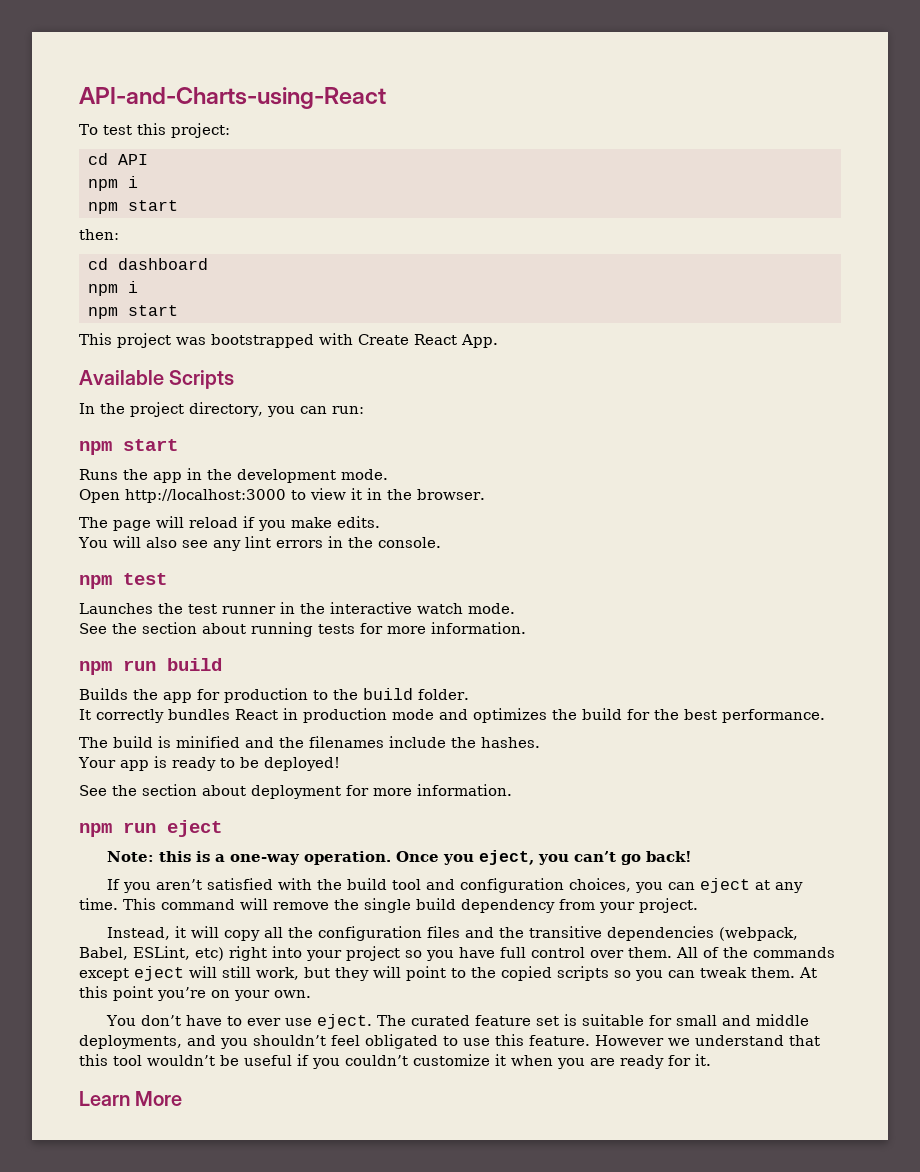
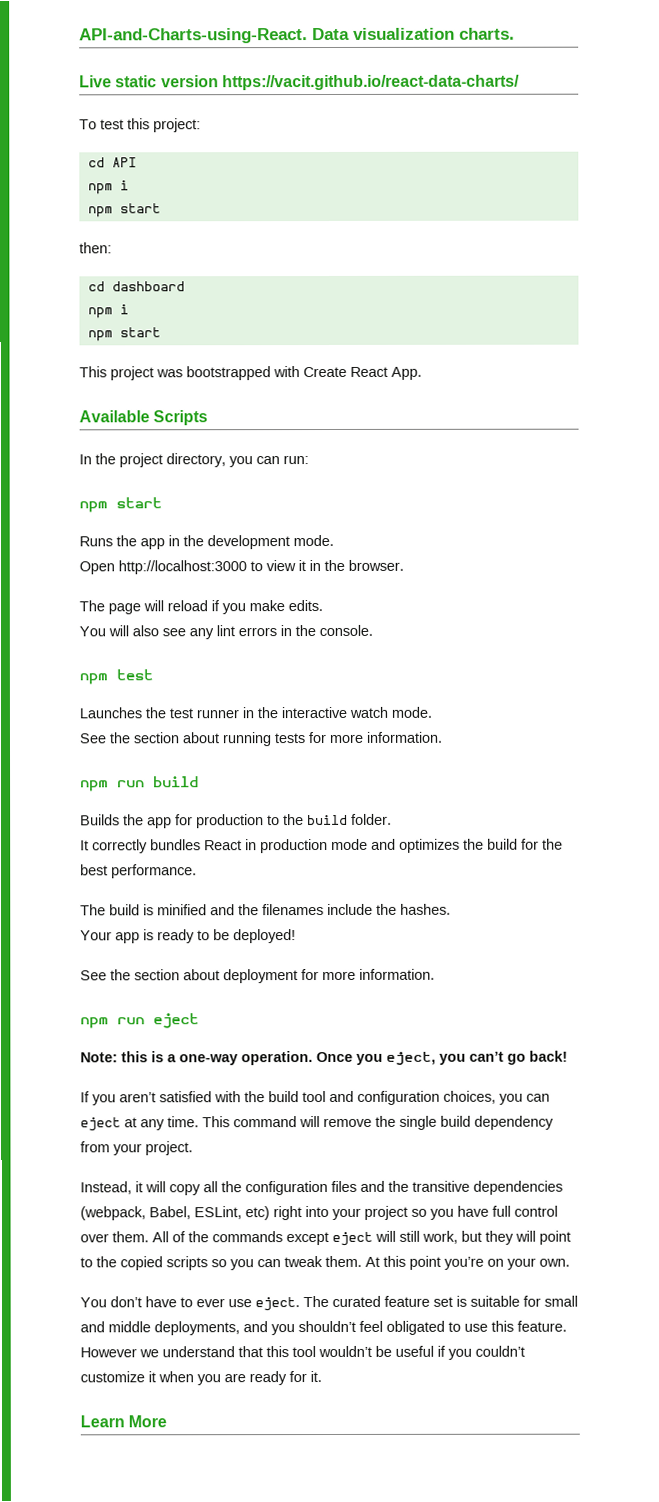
- API-and-Charts-using-React
+ API-and-Charts-using-React. Data visualization charts.
+ Live static version https://vacit.github.io/react-data-charts/

